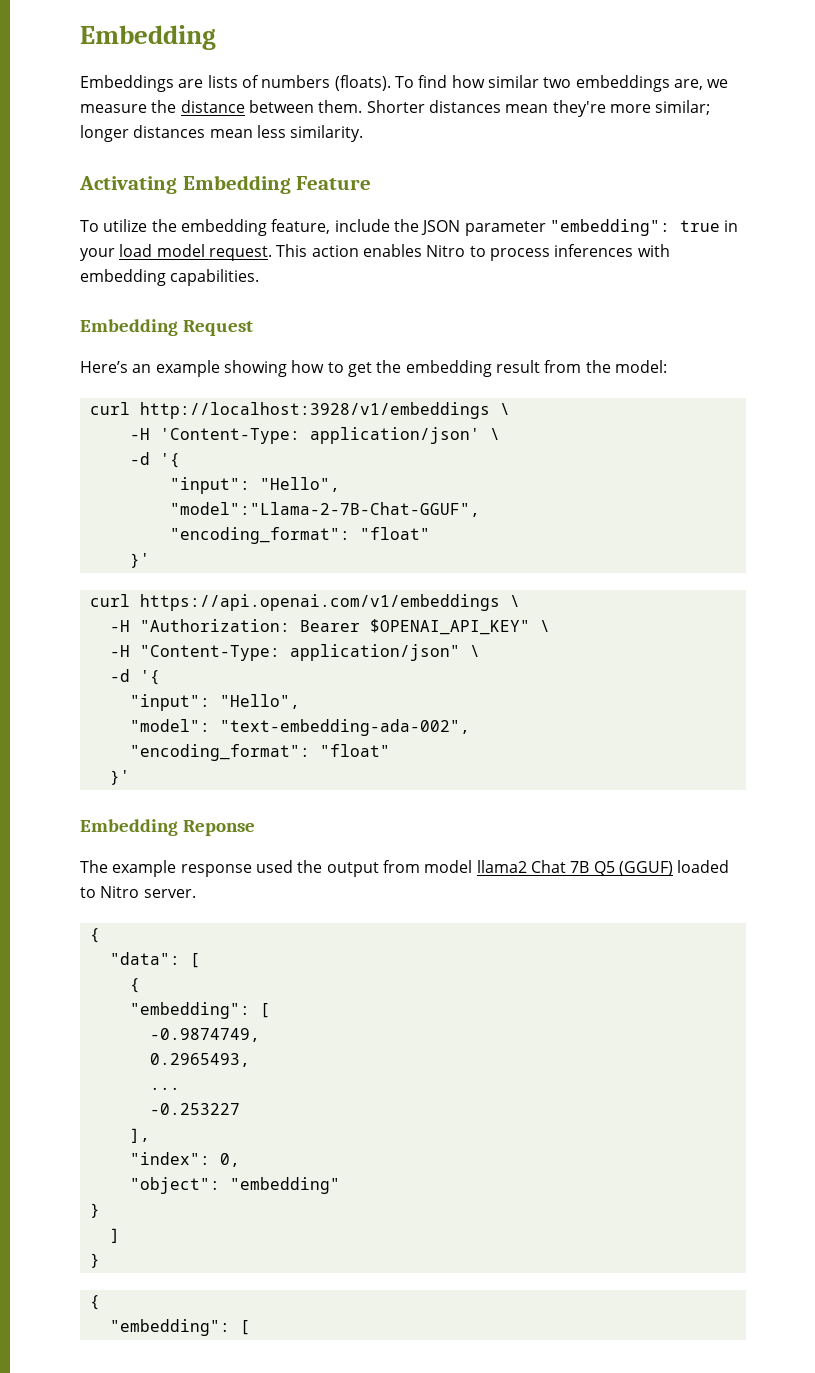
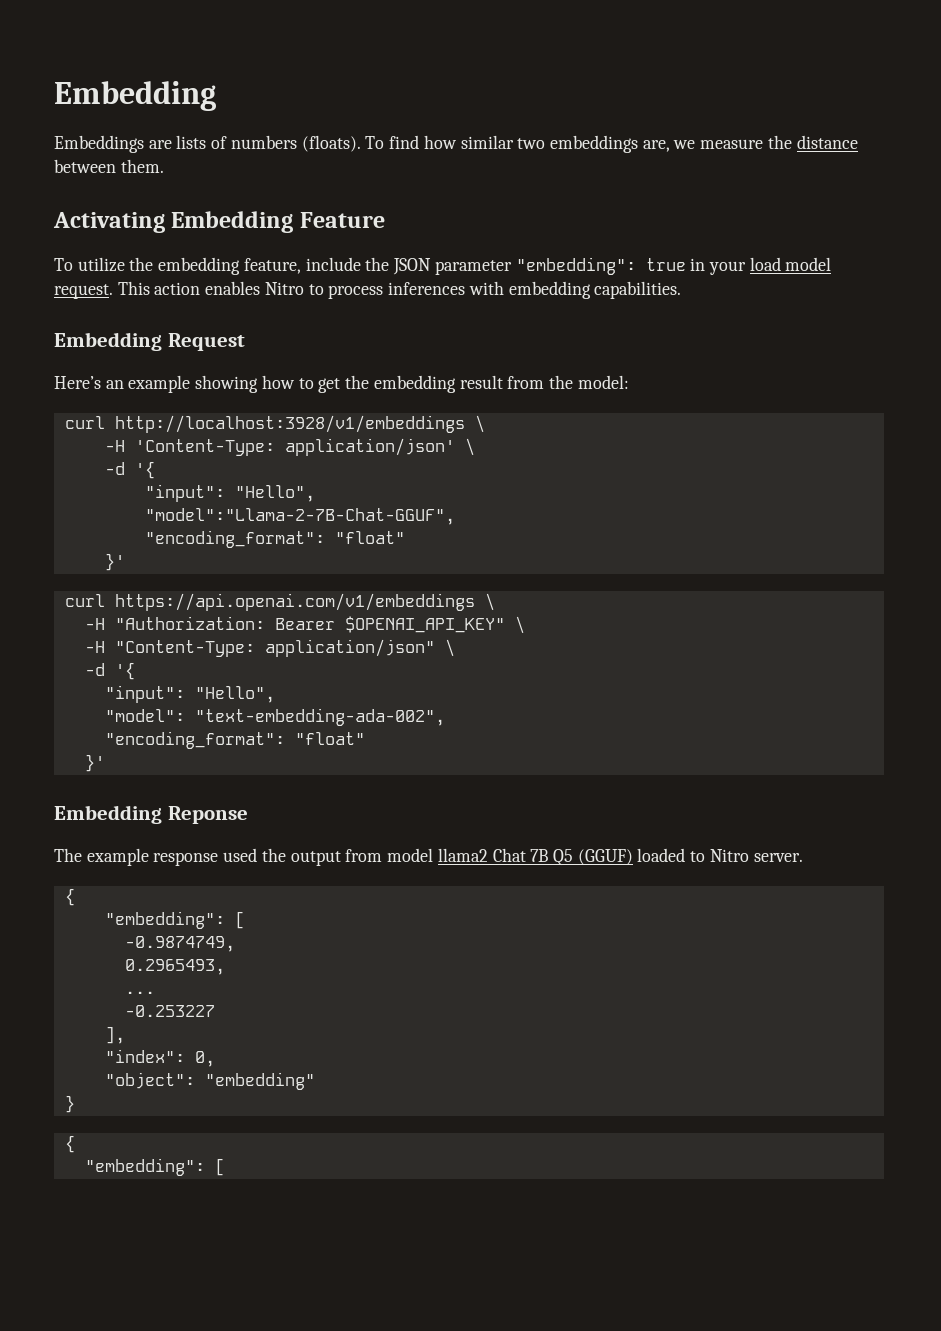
- Shorter distances mean they're more similar; longer distances mean less similarity.
- "data": [
- {
- ]
- }

